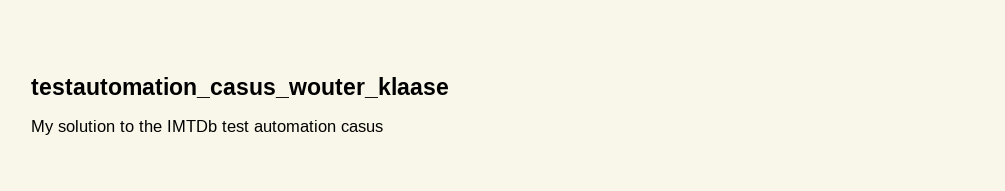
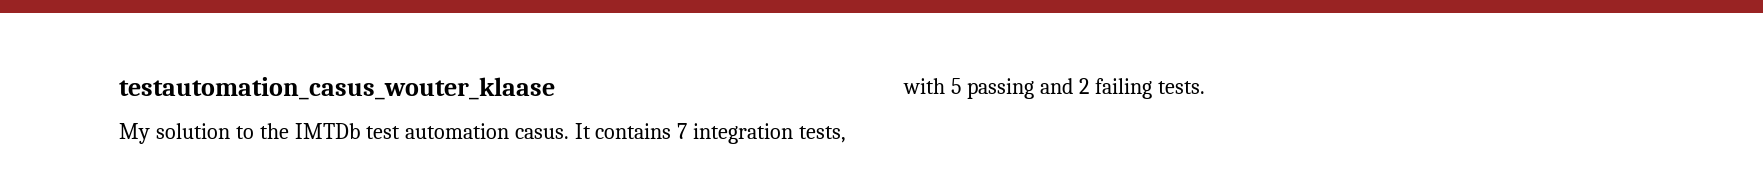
- My solution to the IMTDb test automation casus
+ My solution to the IMTDb test automation casus. It contains 7 integration tests, with 5 passing and 2 failing tests.

